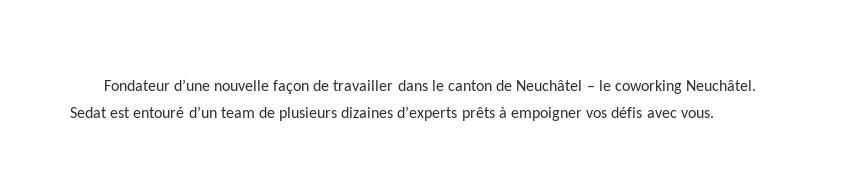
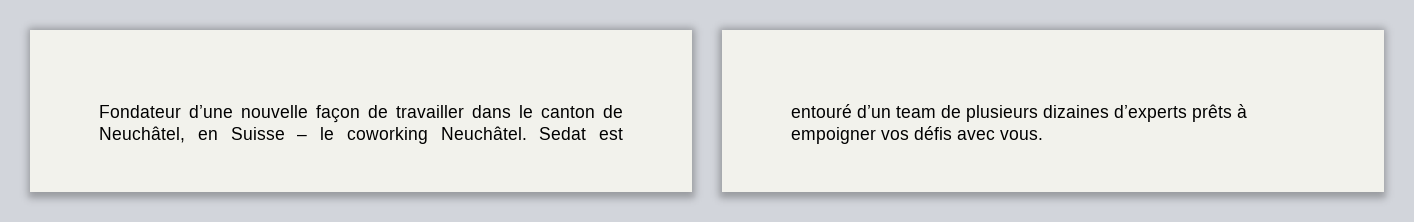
- Fondateur d’une nouvelle façon de travailler dans le canton de Neuchâtel – le coworking Neuchâtel.
+ Fondateur d’une nouvelle façon de travailler dans le canton de Neuchâtel, en Suisse – le coworking Neuchâtel.

